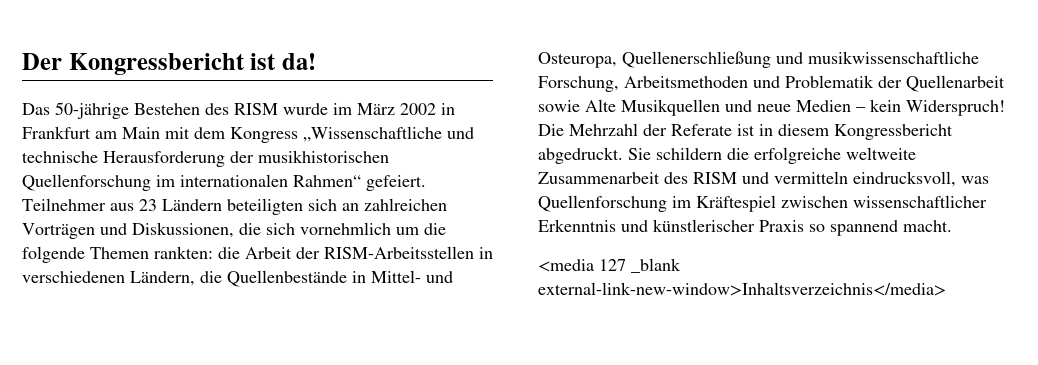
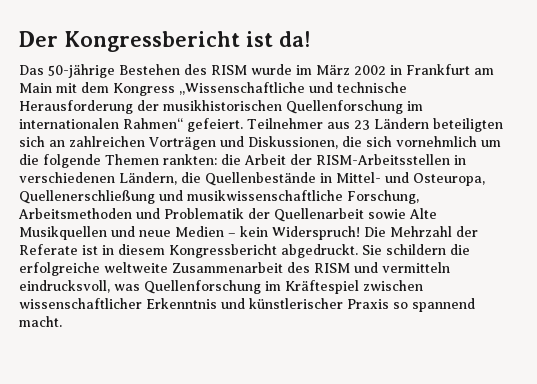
- <media 127 _blank external-link-new-window>Inhaltsverzeichnis</media>

